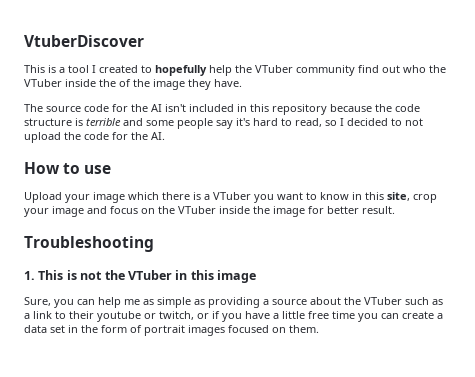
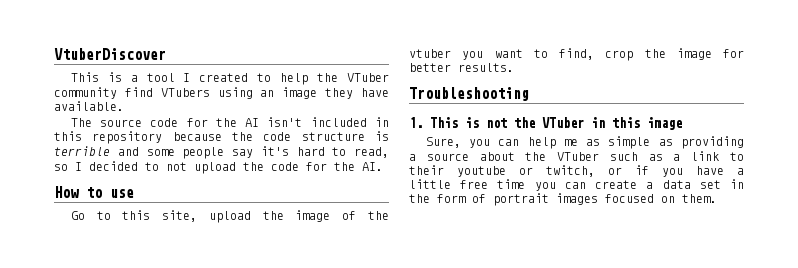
- This is a tool I created to hopefully help the VTuber community find out who the VTuber inside the of the image they have.
+ This is a tool I created to help the VTuber community find VTubers using an image they have available.
- Upload your image which there is a VTuber you want to know in this site, crop your image and focus on the VTuber inside the image for better result.
+ Go to this site, upload the image of the vtuber you want to find, crop the image for better results.

